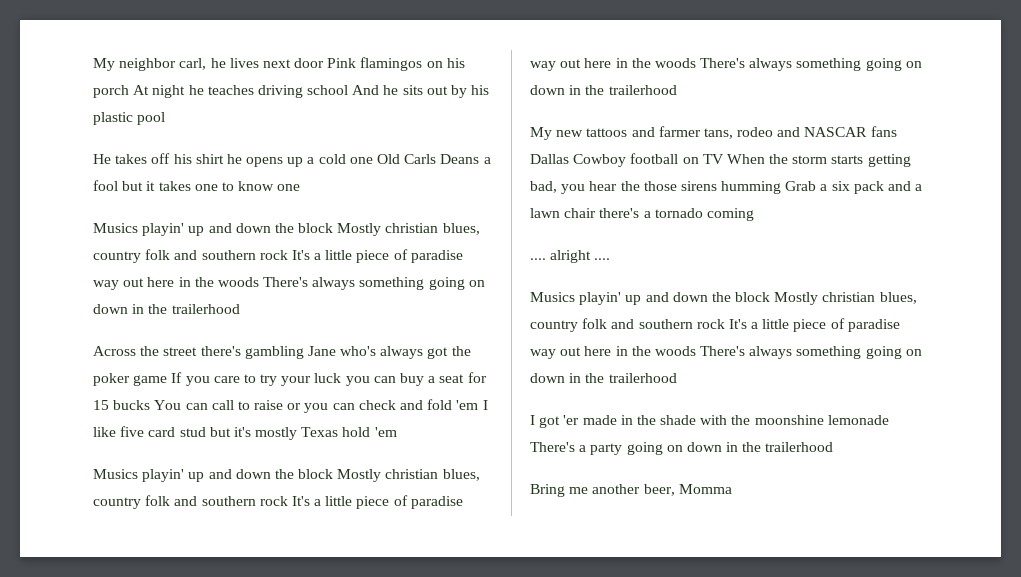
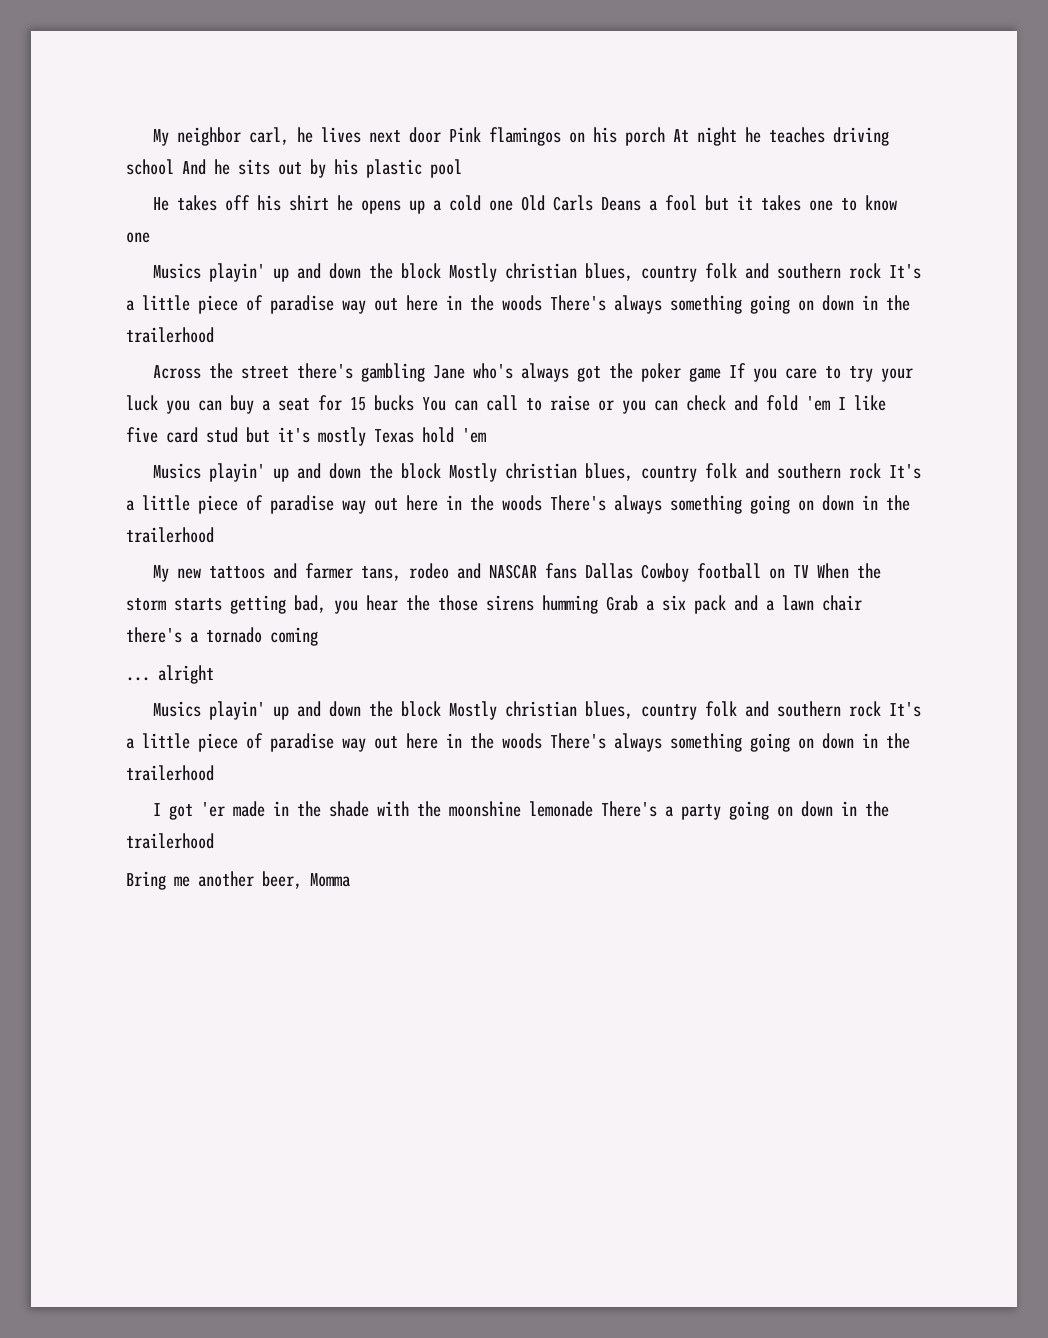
- .... alright ....
+ ... alright

